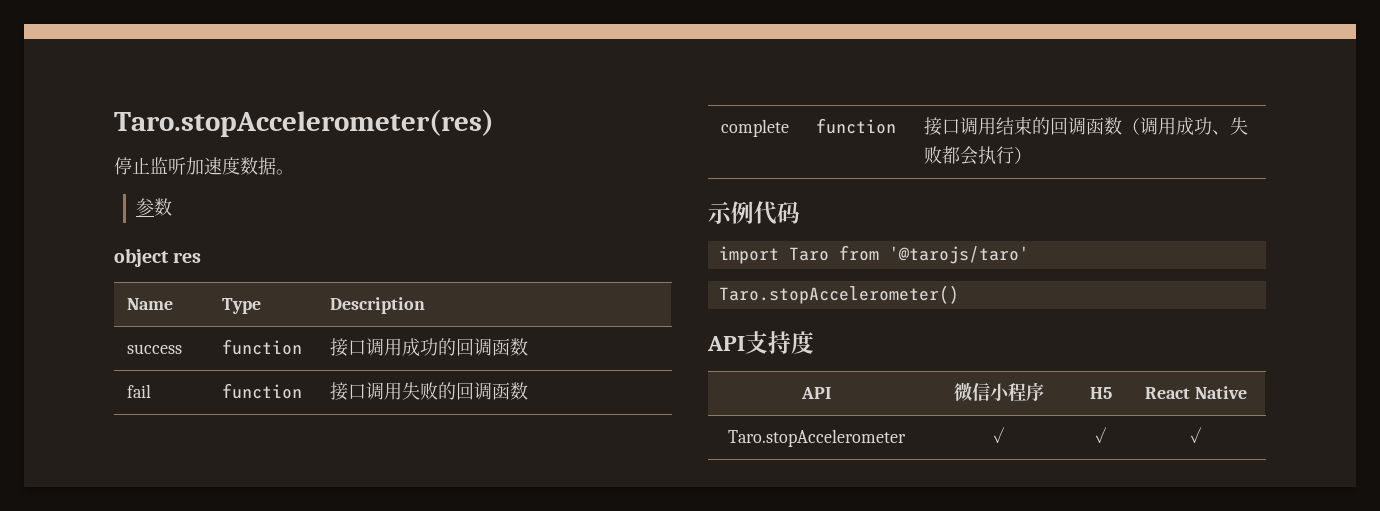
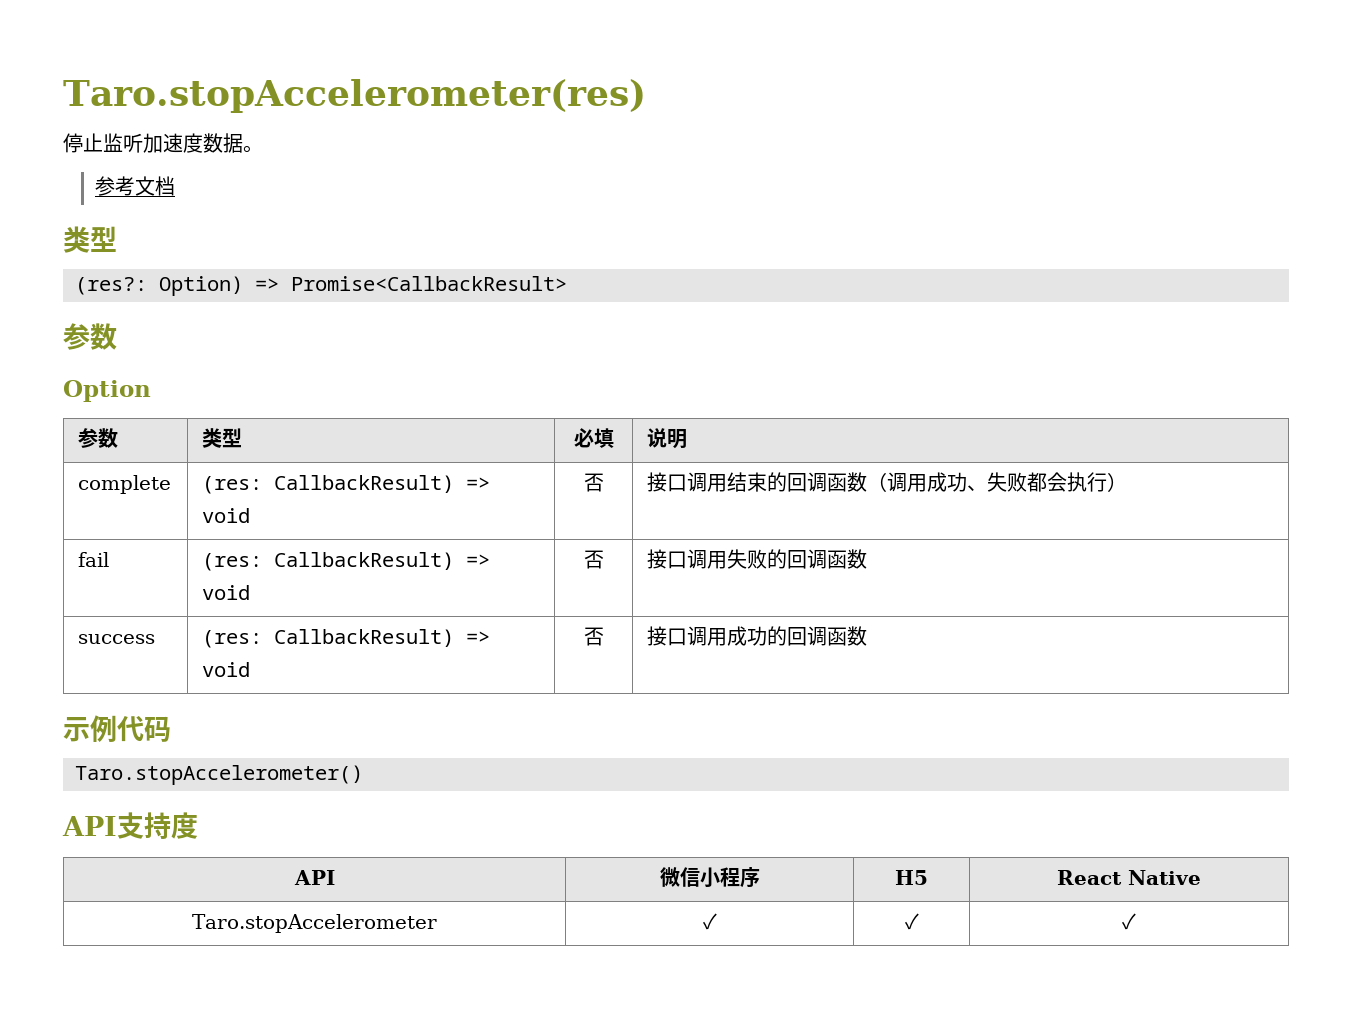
+ 参考文档
+ 类型
+ (res?: Option) => Promise<CallbackResult>
  参数
- object res
- Name | Type | Description
- success | function | 接口调用成功的回调函数
- fail | function | 接口调用失败的回调函数
- complete | function | 接口调用结束的回调函数（调用成功、失败都会执行）
+ Option
+ 参数 | 类型 | 必填 | 说明
+ complete | (res: CallbackResult) => void | 否 | 接口调用结束的回调函数（调用成功、失败都会执行）
+ fail | (res: CallbackResult) => void | 否 | 接口调用失败的回调函数
+ success | (res: CallbackResult) => void | 否 | 接口调用成功的回调函数
  示例代码
- import Taro from '@tarojs/taro'

